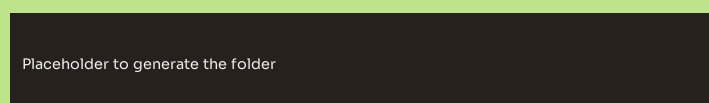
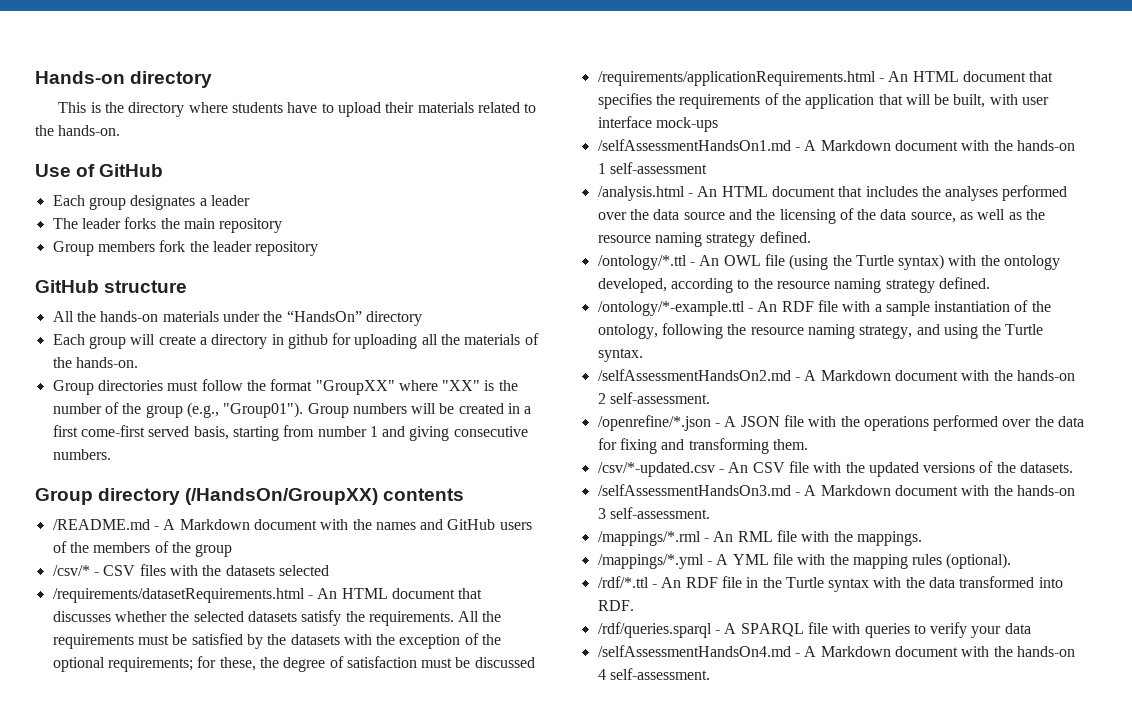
- Placeholder to generate the folder
+ Hands-on directory
+ This is the directory where students have to upload their materials related to the hands-on.
+ Use of GitHub
+ Each group designates a leader
+ The leader forks the main repository
+ Group members fork the leader repository
+ GitHub structure
+ All the hands-on materials under the “HandsOn” directory
+ Each group will create a directory in github for uploading all the materials of the hands-on.
+ Group directories must follow the format "GroupXX" where "XX" is the number of the group (e.g., "Group01"). Group numbers will be created in a first come-first served basis, starting from number 1 and giving consecutive numbers.
+ Group directory (/HandsOn/GroupXX) contents
+ /README.md - A Markdown document with the names and GitHub users of the members of the group
+ /csv/* - CSV files with the datasets selected
+ /requirements/datasetRequirements.html - An HTML document that discusses whether the selected datasets satisfy the requirements. All the requirements must be satisfied by the datasets with the exception of the optional requirements; for these, the degree of satisfaction must be discussed
+ /requirements/applicationRequirements.html - An HTML document that specifies the requirements of the application that will be built, with user interface mock-ups
+ /selfAssessmentHandsOn1.md - A Markdown document with the hands-on 1 self-assessment
+ /analysis.html - An HTML document that includes the analyses performed over the data source and the licensing of the data source, as well as the resource naming strategy defined.
+ /ontology/*.ttl - An OWL file (using the Turtle syntax) with the ontology developed, according to the resource naming strategy defined.
+ /ontology/*-example.ttl - An RDF file with a sample instantiation of the ontology, following the resource naming strategy, and using the Turtle syntax.
+ /selfAssessmentHandsOn2.md - A Markdown document with the hands-on 2 self-assessment.
+ /openrefine/*.json - A JSON file with the operations performed over the data for fixing and transforming them.
+ /csv/*-updated.csv - An CSV file with the updated versions of the datasets.
+ /selfAssessmentHandsOn3.md - A Markdown document with the hands-on 3 self-assessment.
+ /mappings/*.rml - An RML file with the mappings.
+ /mappings/*.yml - A YML file with the mapping rules (optional).
+ /rdf/*.ttl - An RDF file in the Turtle syntax with the data transformed into RDF.
+ /rdf/queries.sparql - A SPARQL file with queries to verify your data
+ /selfAssessmentHandsOn4.md - A Markdown document with the hands-on 4 self-assessment.

